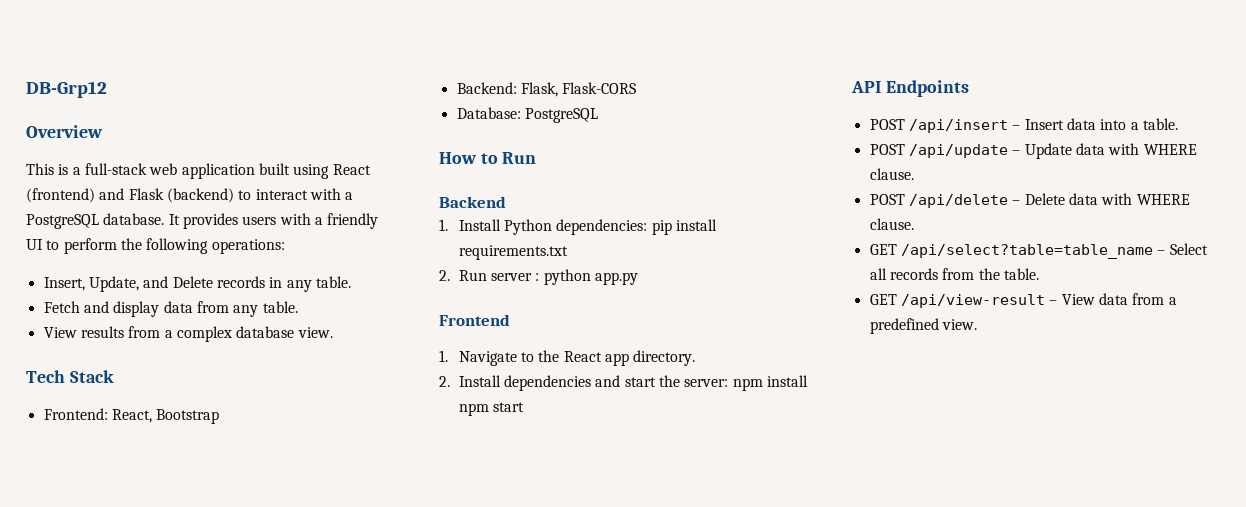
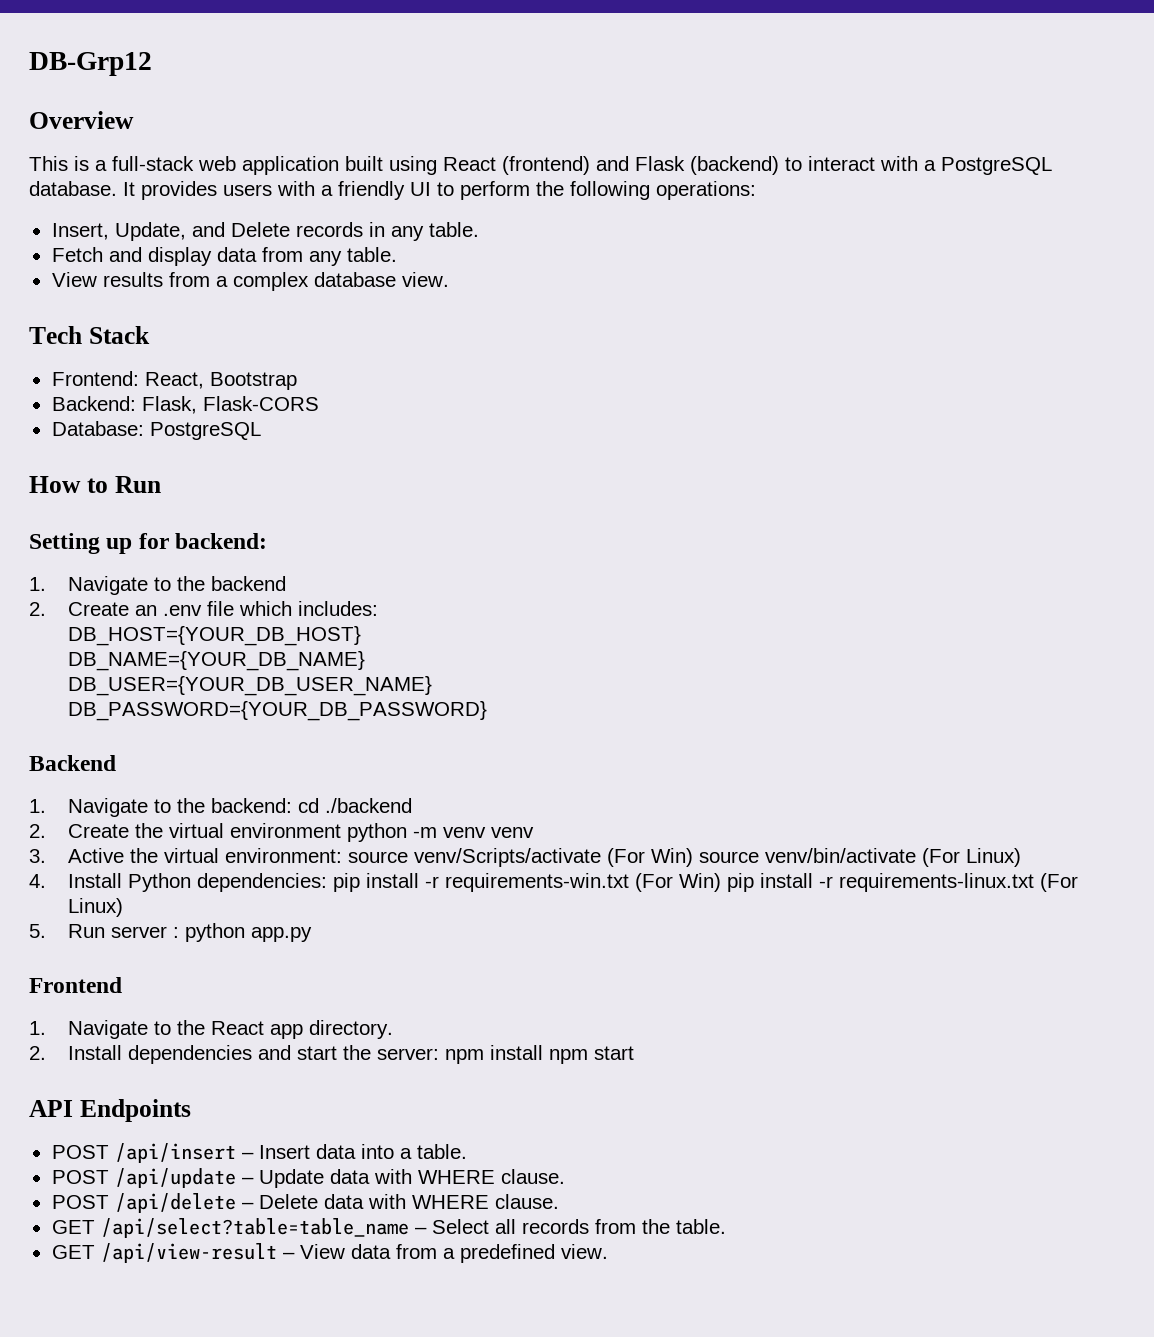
+ Setting up for backend:
+ 1. Navigate to the backend
+ 2. Create an .env file which includes:
+ DB_HOST={YOUR_DB_HOST}
+ DB_NAME={YOUR_DB_NAME}
+ DB_USER={YOUR_DB_USER_NAME}
+ DB_PASSWORD={YOUR_DB_PASSWORD}
  Backend
- 1. Install Python dependencies: pip install requirements.txt
- 2. Run server : python app.py
+ 1. Navigate to the backend: cd ./backend
+ 2. Create the virtual environment python -m venv venv
+ 3. Active the virtual environment: source venv/Scripts/activate (For Win) source venv/bin/activate (For Linux)
+ 4. Install Python dependencies: pip install -r requirements-win.txt (For Win) pip install -r requirements-linux.txt (For Linux)
+ 5. Run server : python app.py

